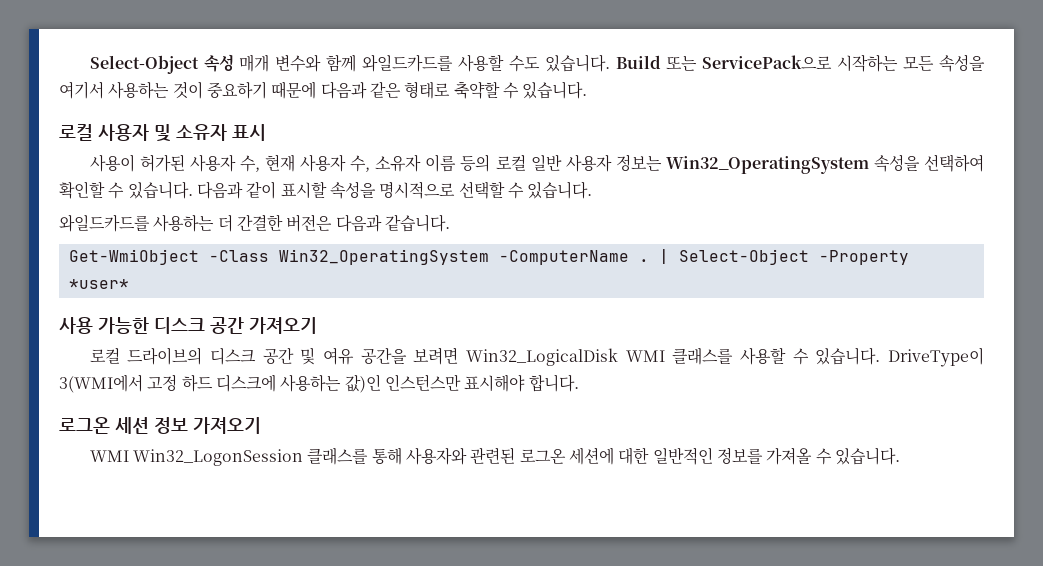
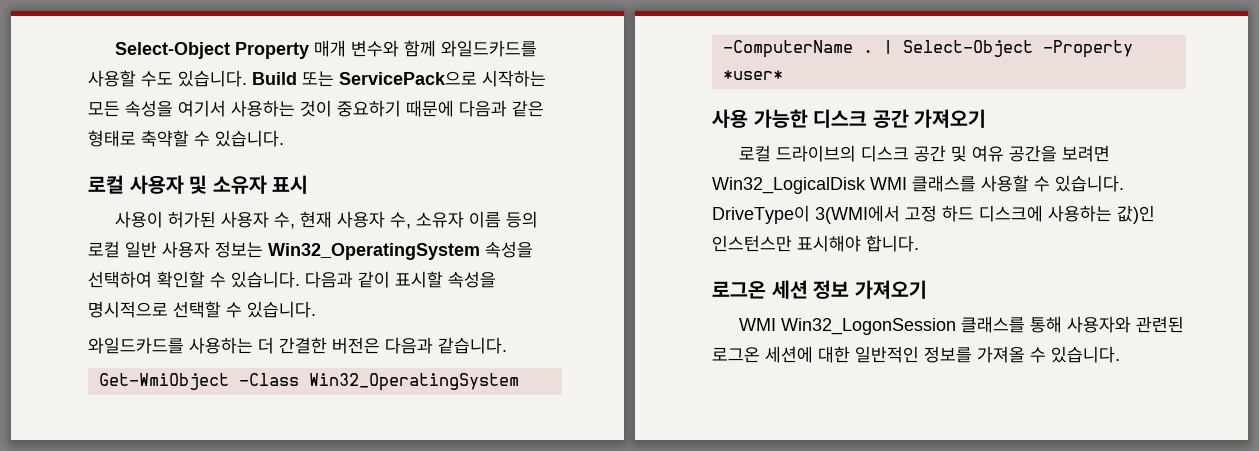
- Select-Object 속성 매개 변수와 함께 와일드카드를 사용할 수도 있습니다.
+ Select-Object Property 매개 변수와 함께 와일드카드를 사용할 수도 있습니다.

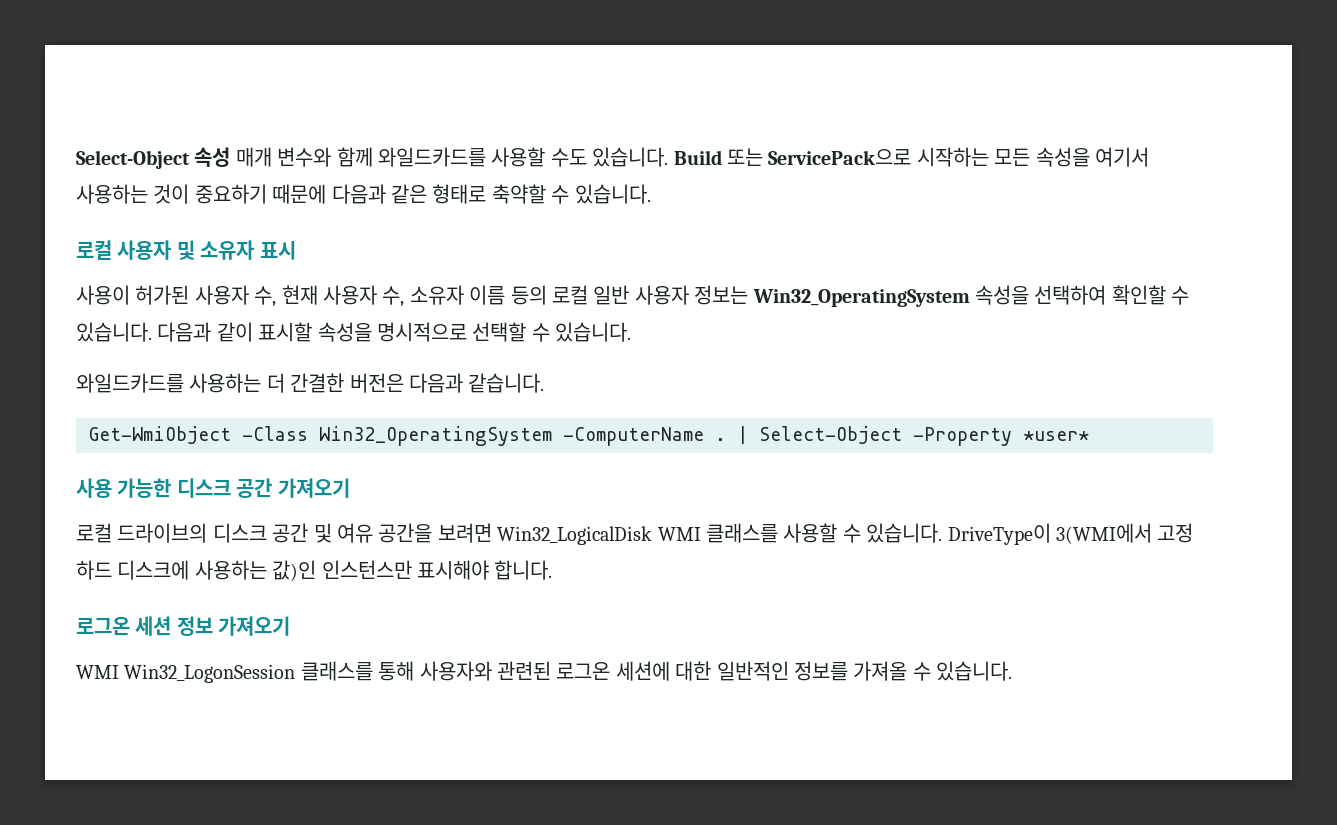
- Select-Object Property 매개 변수와 함께 와일드카드를 사용할 수도 있습니다.
+ Select-Object 속성 매개 변수와 함께 와일드카드를 사용할 수도 있습니다.

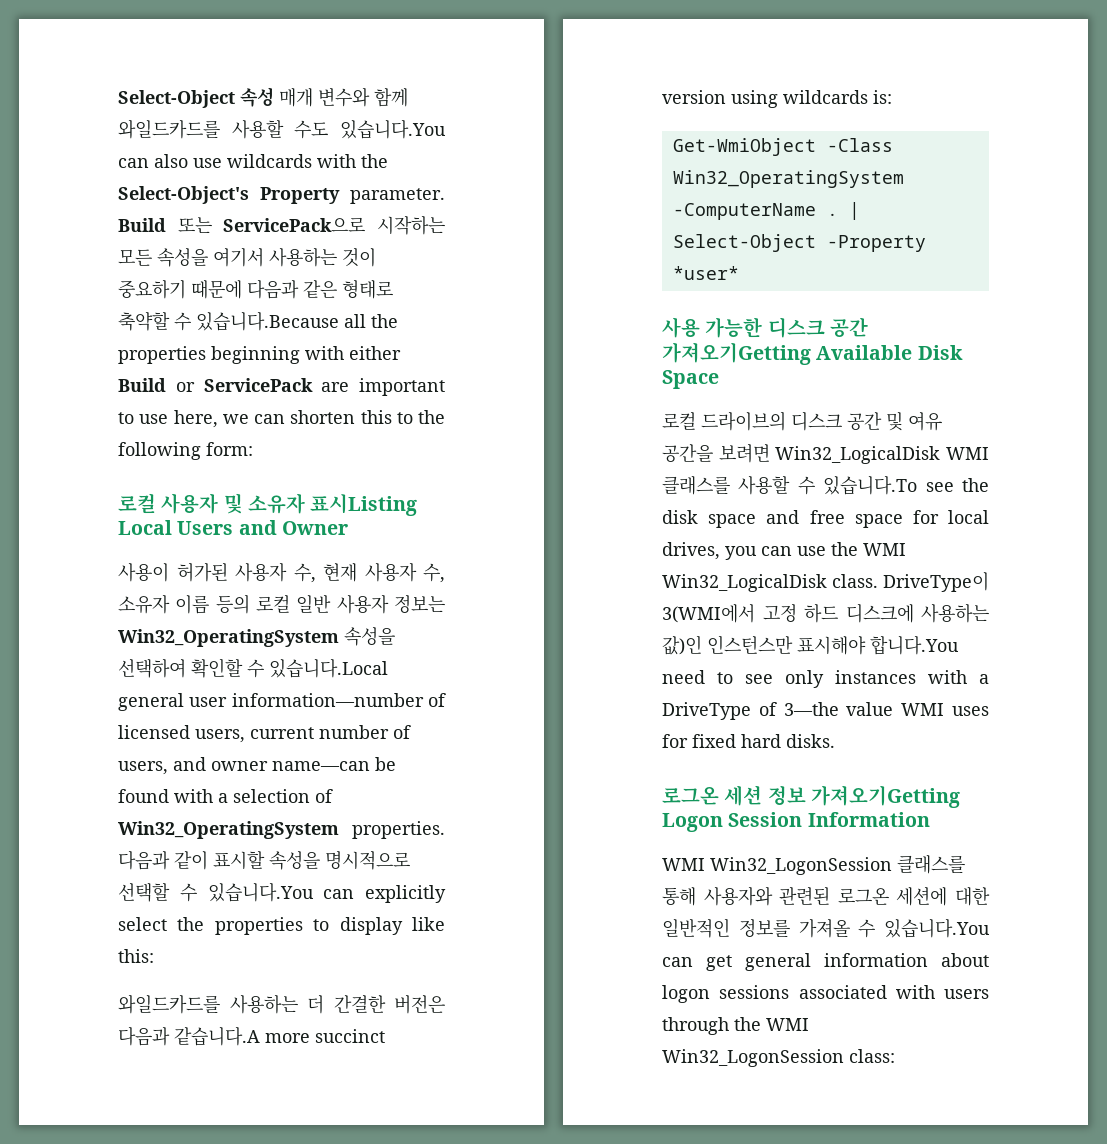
- Select-Object 속성 매개 변수와 함께 와일드카드를 사용할 수도 있습니다.
+ Select-Object 속성 매개 변수와 함께 와일드카드를 사용할 수도 있습니다.You can also use wildcards with the Select-Object's Property parameter.
- Build 또는 ServicePack으로 시작하는 모든 속성을 여기서 사용하는 것이 중요하기 때문에 다음과 같은 형태로 축약할 수 있습니다.
+ Build 또는 ServicePack으로 시작하는 모든 속성을 여기서 사용하는 것이 중요하기 때문에 다음과 같은 형태로 축약할 수 있습니다.Because all the properties beginning with either Build or ServicePack are important to use here, we can shorten this to the following form:
- 로컬 사용자 및 소유자 표시
+ 로컬 사용자 및 소유자 표시Listing Local Users and Owner
- 사용이 허가된 사용자 수, 현재 사용자 수, 소유자 이름 등의 로컬 일반 사용자 정보는 Win32_OperatingSystem 속성을 선택하여 확인할 수 있습니다.
+ 사용이 허가된 사용자 수, 현재 사용자 수, 소유자 이름 등의 로컬 일반 사용자 정보는 Win32_OperatingSystem 속성을 선택하여 확인할 수 있습니다.Local general user information—number of licensed users, current number of users, and owner name—can be found with a selection of Win32_OperatingSystem properties.
- 다음과 같이 표시할 속성을 명시적으로 선택할 수 있습니다.
+ 다음과 같이 표시할 속성을 명시적으로 선택할 수 있습니다.You can explicitly select the properties to display like this:
- 와일드카드를 사용하는 더 간결한 버전은 다음과 같습니다.
+ 와일드카드를 사용하는 더 간결한 버전은 다음과 같습니다.A more succinct version using wildcards is:
- 사용 가능한 디스크 공간 가져오기
+ 사용 가능한 디스크 공간 가져오기Getting Available Disk Space
- 로컬 드라이브의 디스크 공간 및 여유 공간을 보려면 Win32_LogicalDisk WMI 클래스를 사용할 수 있습니다.
+ 로컬 드라이브의 디스크 공간 및 여유 공간을 보려면 Win32_LogicalDisk WMI 클래스를 사용할 수 있습니다.To see the disk space and free space for local drives, you can use the WMI Win32_LogicalDisk class.
- DriveType이 3(WMI에서 고정 하드 디스크에 사용하는 값)인 인스턴스만 표시해야 합니다.
+ DriveType이 3(WMI에서 고정 하드 디스크에 사용하는 값)인 인스턴스만 표시해야 합니다.You need to see only instances with a DriveType of 3—the value WMI uses for fixed hard disks.
- 로그온 세션 정보 가져오기
+ 로그온 세션 정보 가져오기Getting Logon Session Information
- WMI Win32_LogonSession 클래스를 통해 사용자와 관련된 로그온 세션에 대한 일반적인 정보를 가져올 수 있습니다.
+ WMI Win32_LogonSession 클래스를 통해 사용자와 관련된 로그온 세션에 대한 일반적인 정보를 가져올 수 있습니다.You can get general information about logon sessions associated with users through the WMI Win32_LogonSession class:

